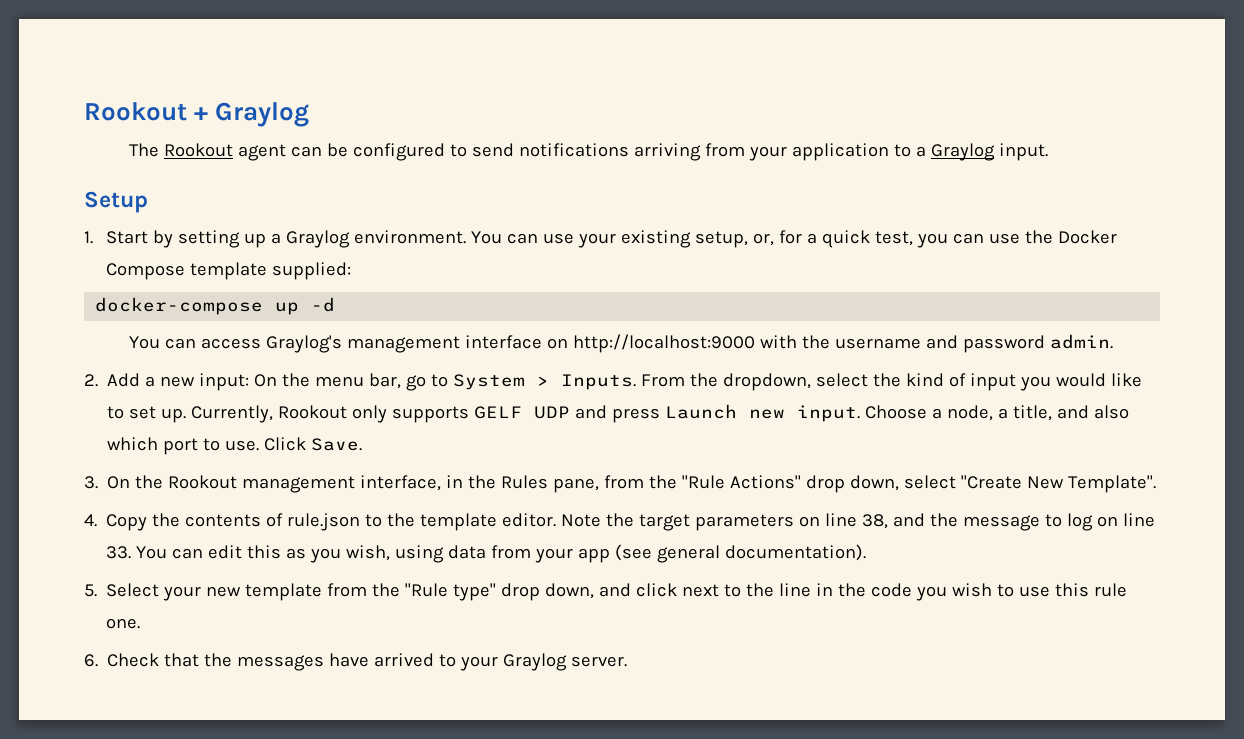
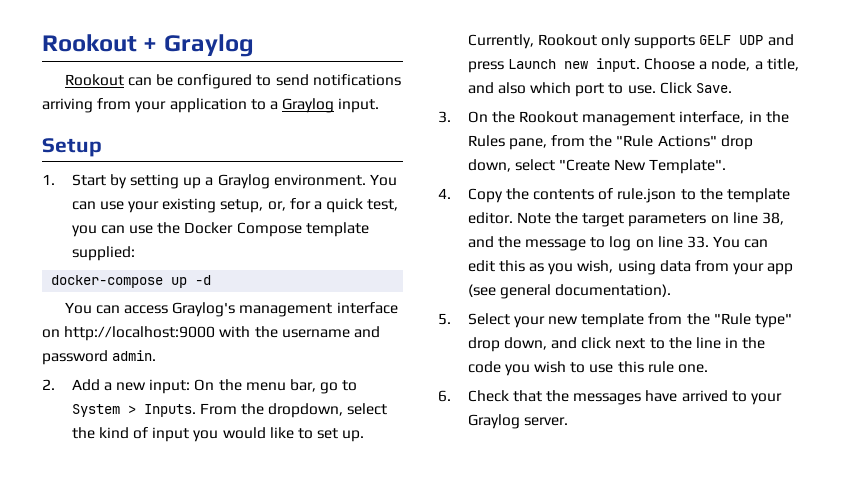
- The Rookout agent can be configured to send notifications arriving from your application to a Graylog input.
+ Rookout can be configured to send notifications arriving from your application to a Graylog input.

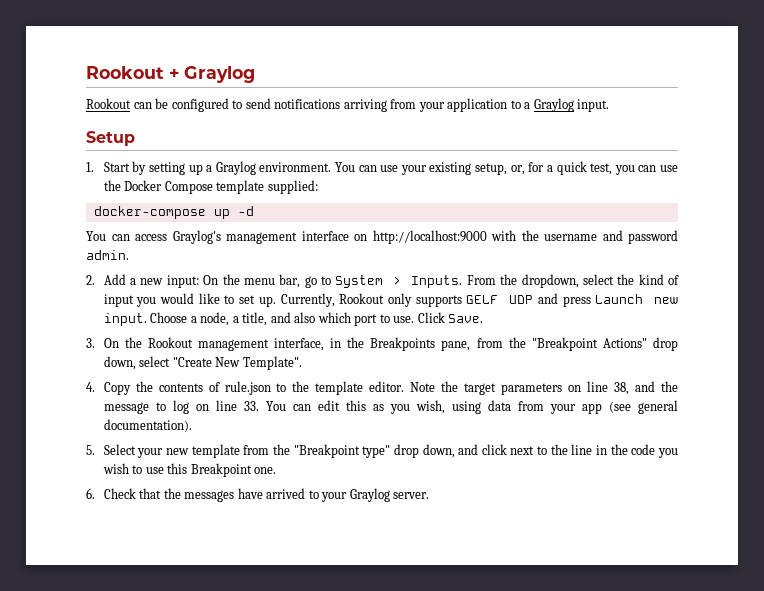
- 3. On the Rookout management interface, in the Rules pane, from the "Rule Actions" drop down, select "Create New Template".
+ 3. On the Rookout management interface, in the Breakpoints pane, from the "Breakpoint Actions" drop down, select "Create New Template".
- 5. Select your new template from the "Rule type" drop down, and click next to the line in the code you wish to use this rule one.
+ 5. Select your new template from the "Breakpoint type" drop down, and click next to the line in the code you wish to use this Breakpoint one.

